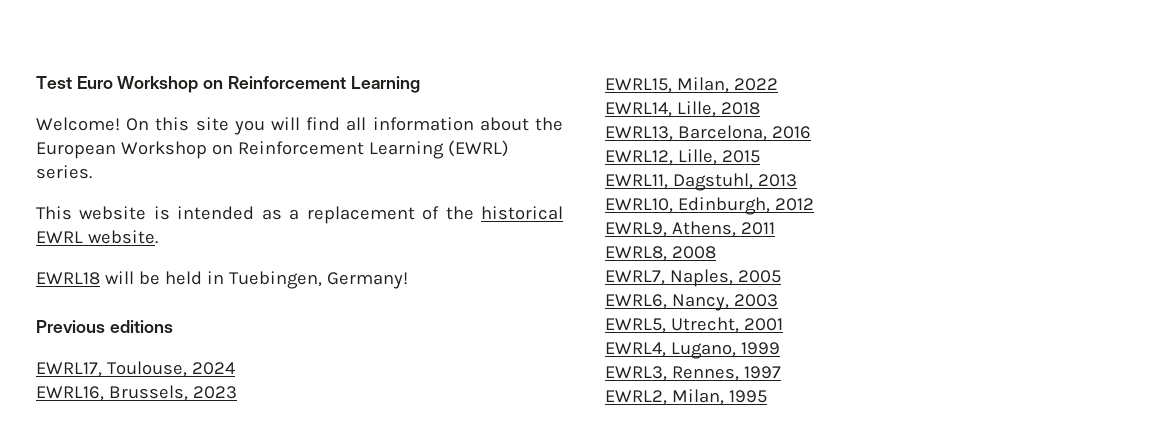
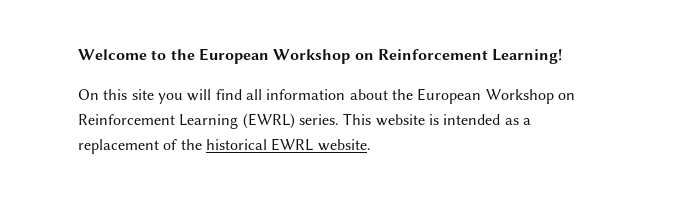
- Test Euro Workshop on Reinforcement Learning
- Welcome! On this site you will find all information about the European Workshop on Reinforcement Learning (EWRL) series.
- This website is intended as a replacement of the historical EWRL website.
+ Welcome to the European Workshop on Reinforcement Learning!
+ On this site you will find all information about the European Workshop on Reinforcement Learning (EWRL) series. This website is intended as a replacement of the historical EWRL website.
- EWRL18 will be held in Tuebingen, Germany!
- Previous editions
- EWRL17, Toulouse, 2024
- EWRL16, Brussels, 2023
- EWRL15, Milan, 2022
- EWRL14, Lille, 2018
- EWRL13, Barcelona, 2016
- EWRL12, Lille, 2015
- EWRL11, Dagstuhl, 2013
- EWRL10, Edinburgh, 2012
- EWRL9, Athens, 2011
- EWRL8, 2008
- EWRL7, Naples, 2005
- EWRL6, Nancy, 2003
- EWRL5, Utrecht, 2001
- EWRL4, Lugano, 1999
- EWRL3, Rennes, 1997
- EWRL2, Milan, 1995

